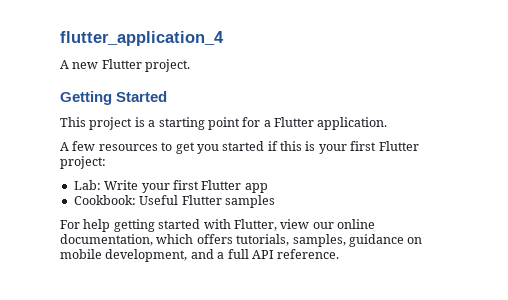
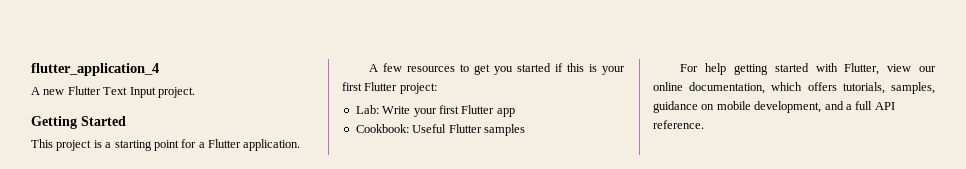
- A new Flutter project.
+ A new Flutter Text Input project.

